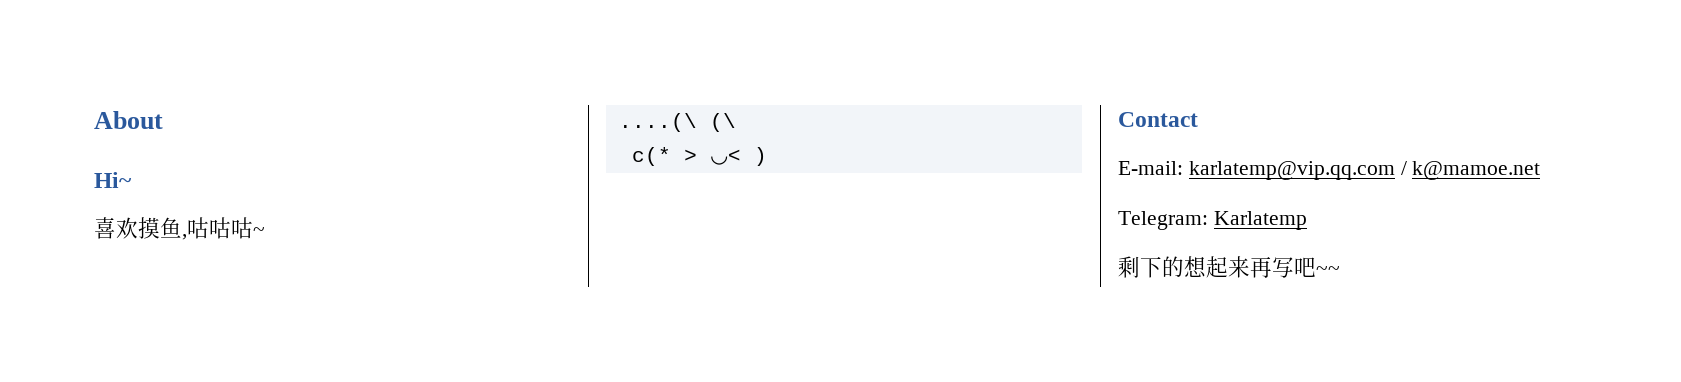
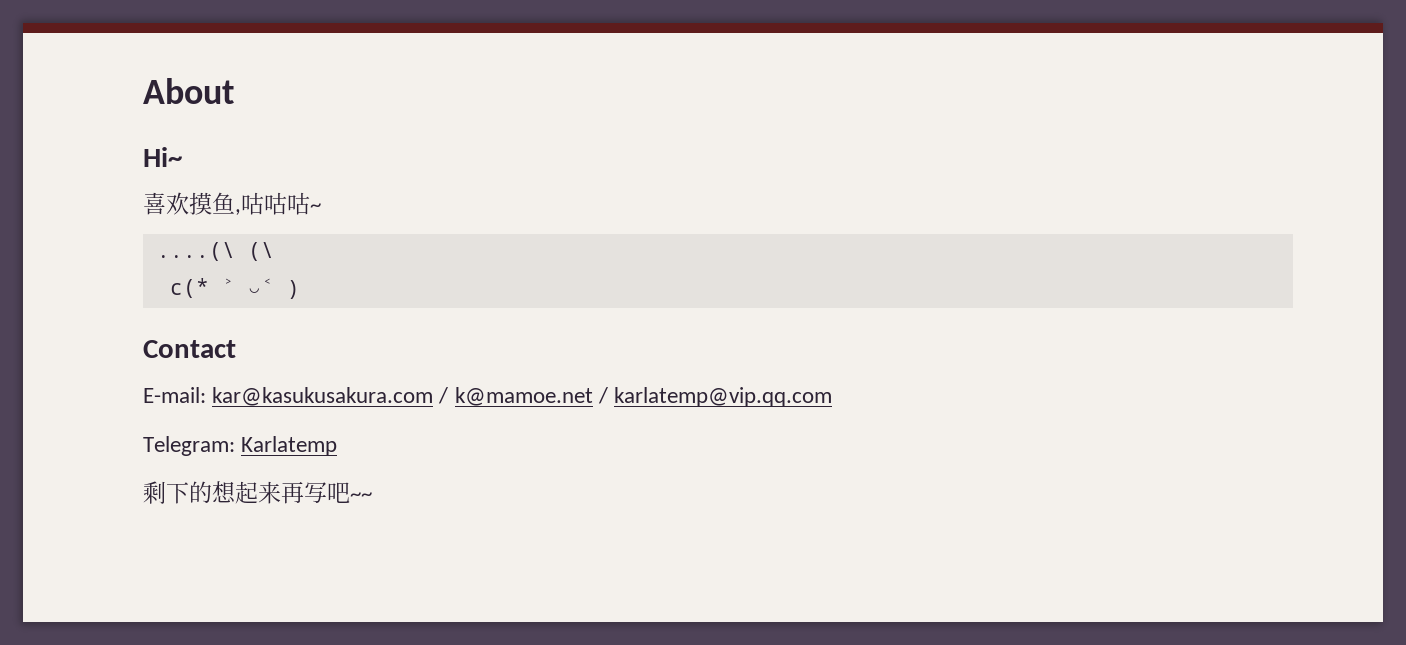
- E-mail: karlatemp@vip.qq.com / k@mamoe.net
+ E-mail: kar@kasukusakura.com / k@mamoe.net / karlatemp@vip.qq.com

